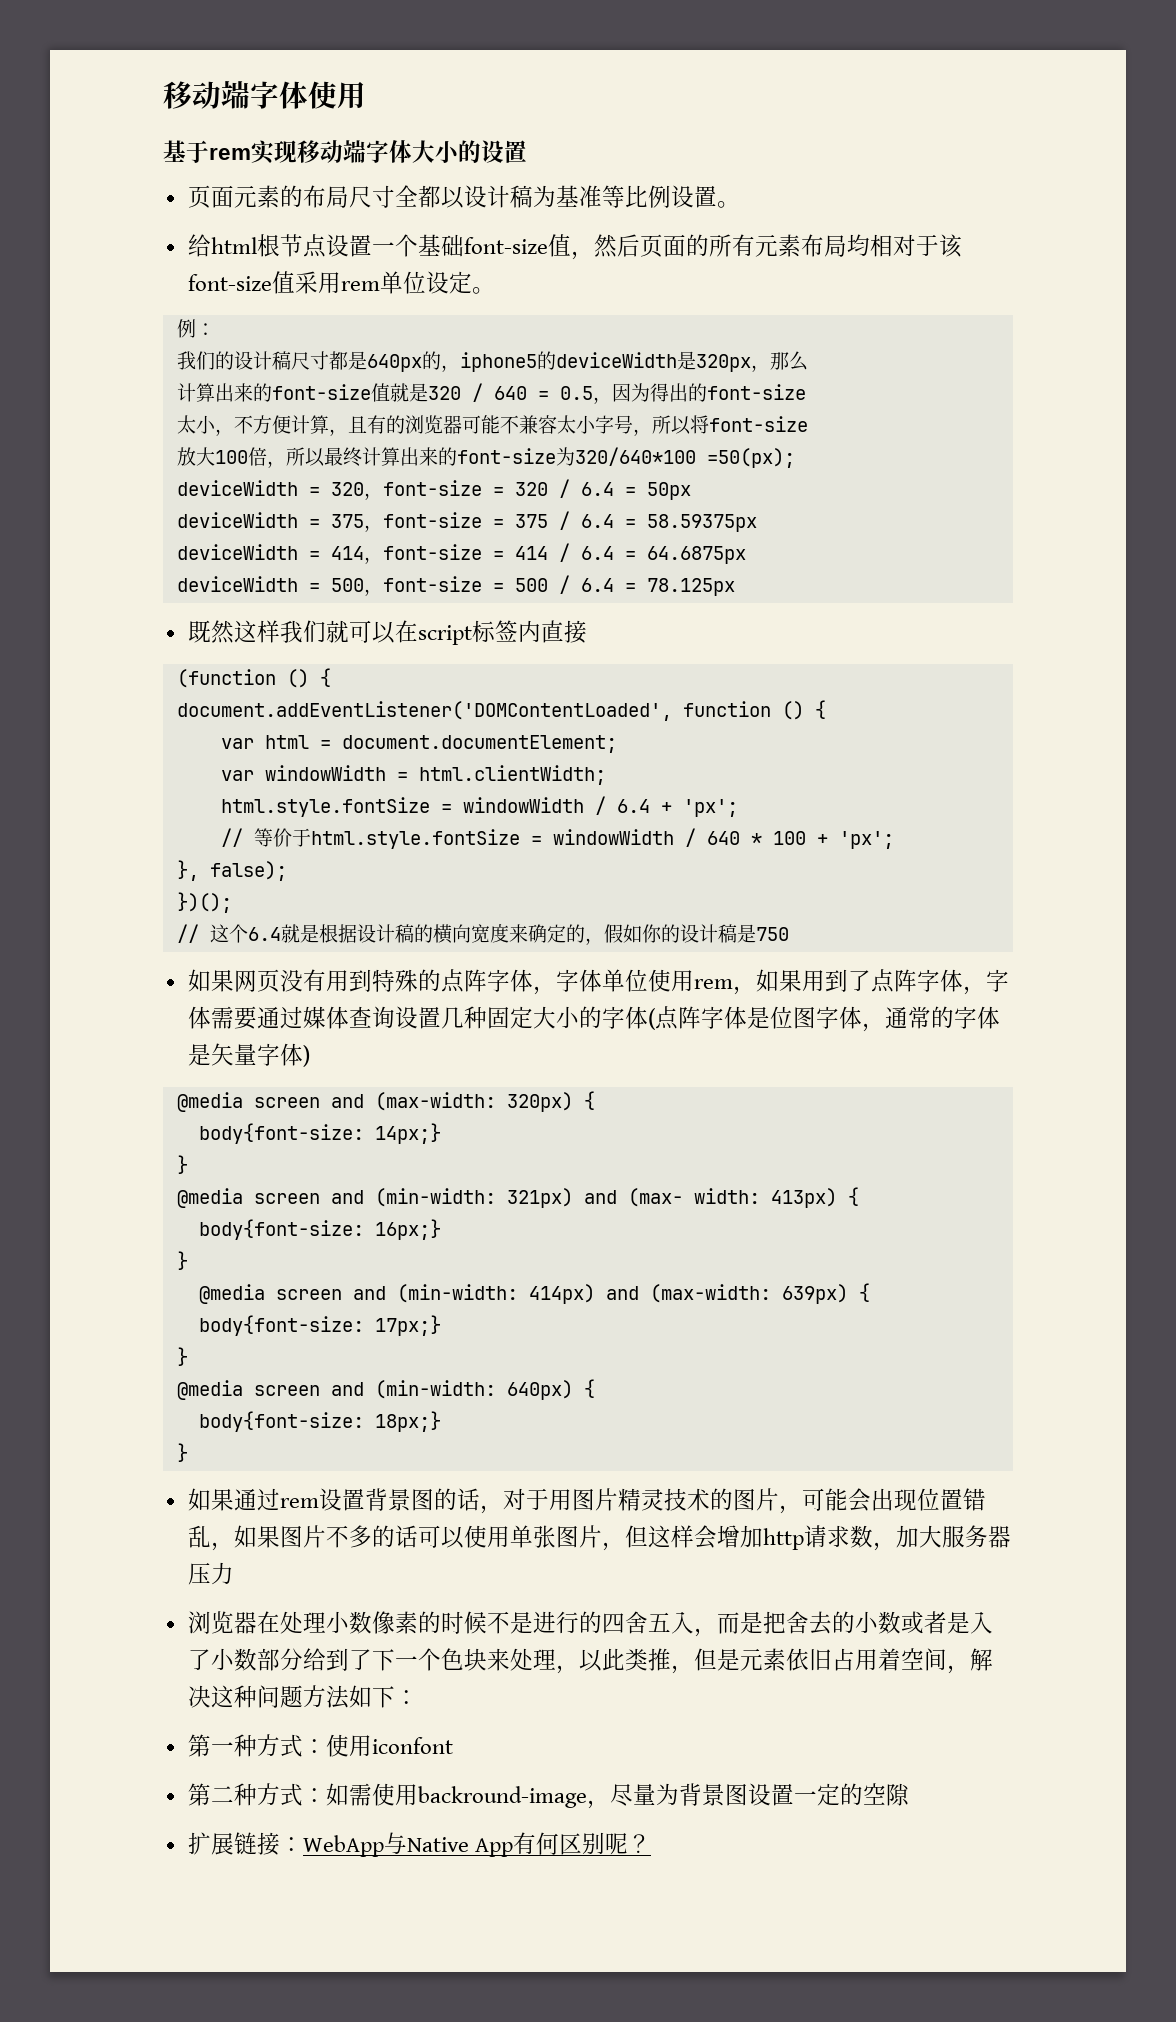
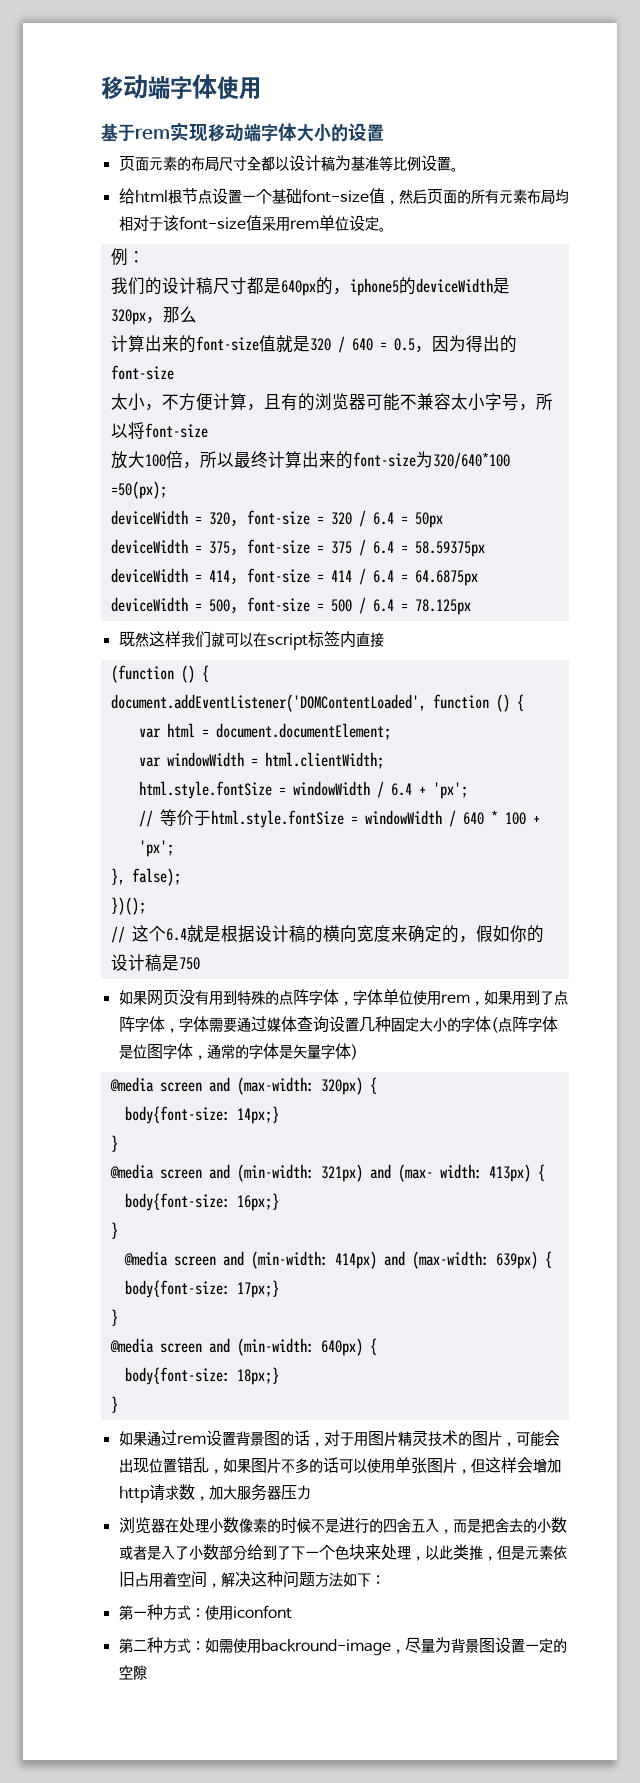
- 扩展链接：WebApp与Native App有何区别呢？

